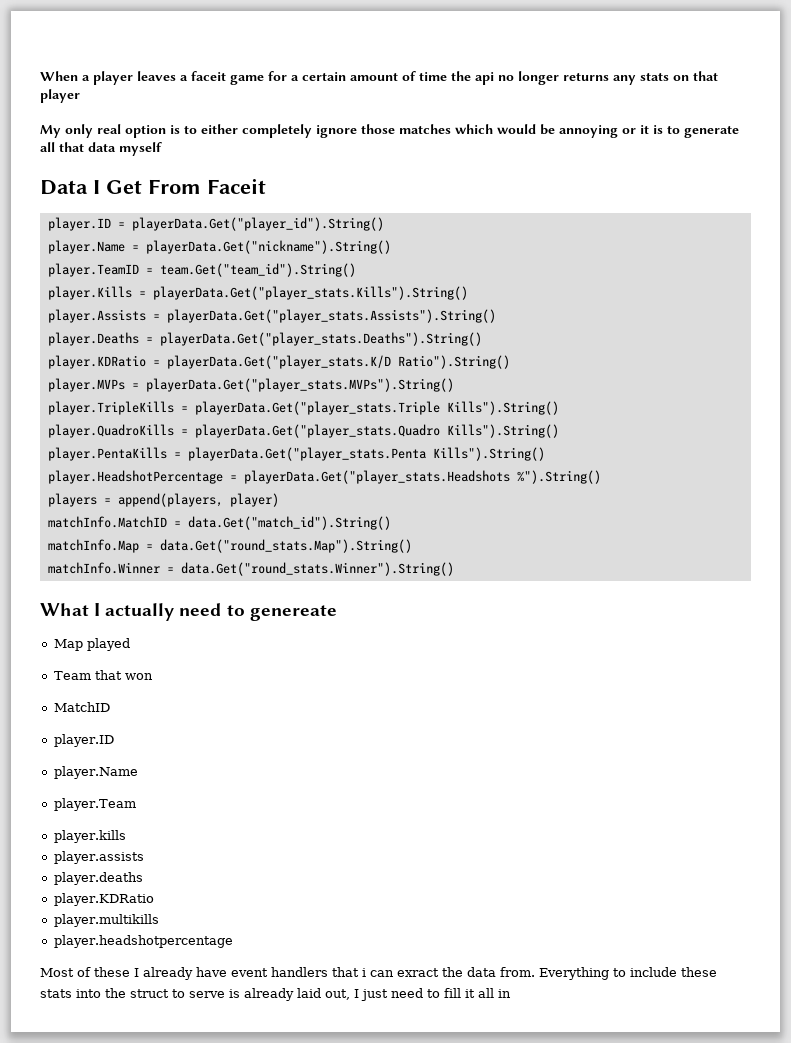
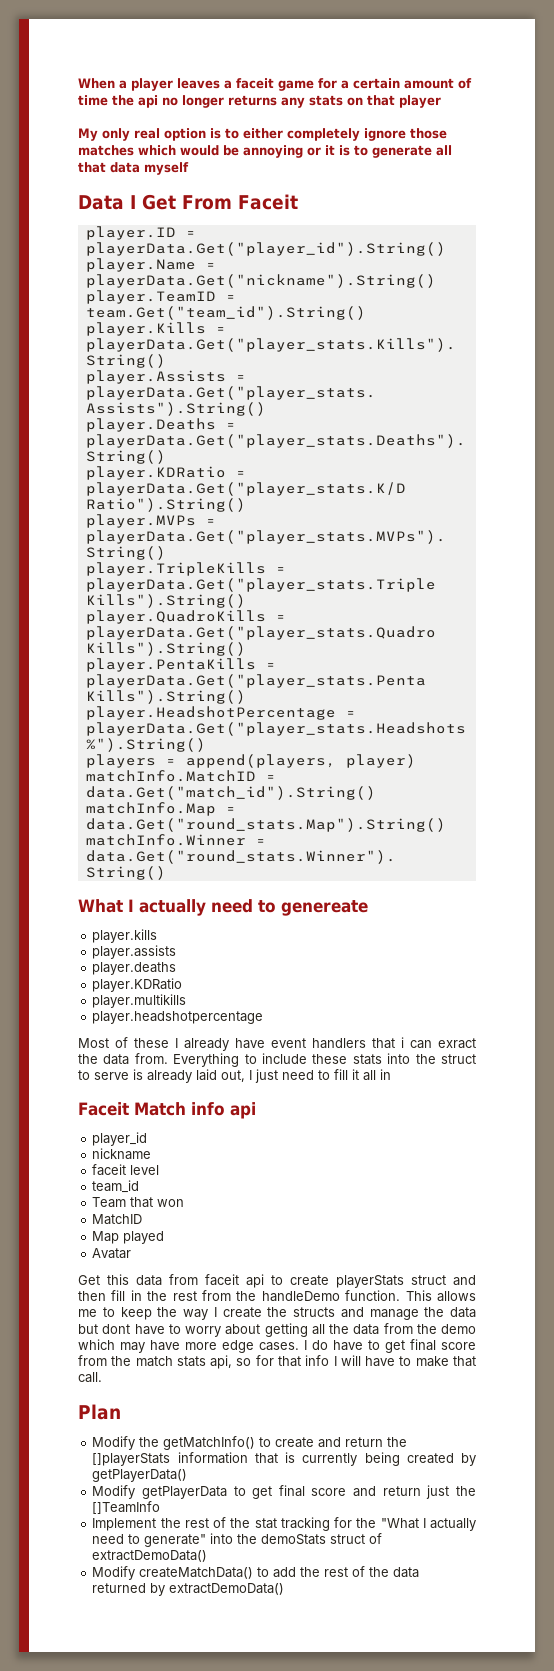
- Map played
- Team that won
- MatchID
- player.ID
- player.Name
- player.Team
+ Faceit Match info api
+ player_id
+ nickname
+ faceit level
+ team_id
+ Team that won
+ MatchID
+ Map played
+ Avatar
+ Get this data from faceit api to create playerStats struct and then fill in the rest from the handleDemo function. This allows me to keep the way I create the structs and manage the data but dont have to worry about getting all the data from the demo which may have more edge cases. I do have to get final score from the match stats api, so for that info I will have to make that call.
+ Plan
+ Modify the getMatchInfo() to create and return the []playerStats information that is currently being created by getPlayerData()
+ Modify getPlayerData to get final score and return just the []TeamInfo
+ Implement the rest of the stat tracking for the "What I actually need to generate" into the demoStats struct of extractDemoData()
+ Modify createMatchData() to add the rest of the data returned by extractDemoData()

